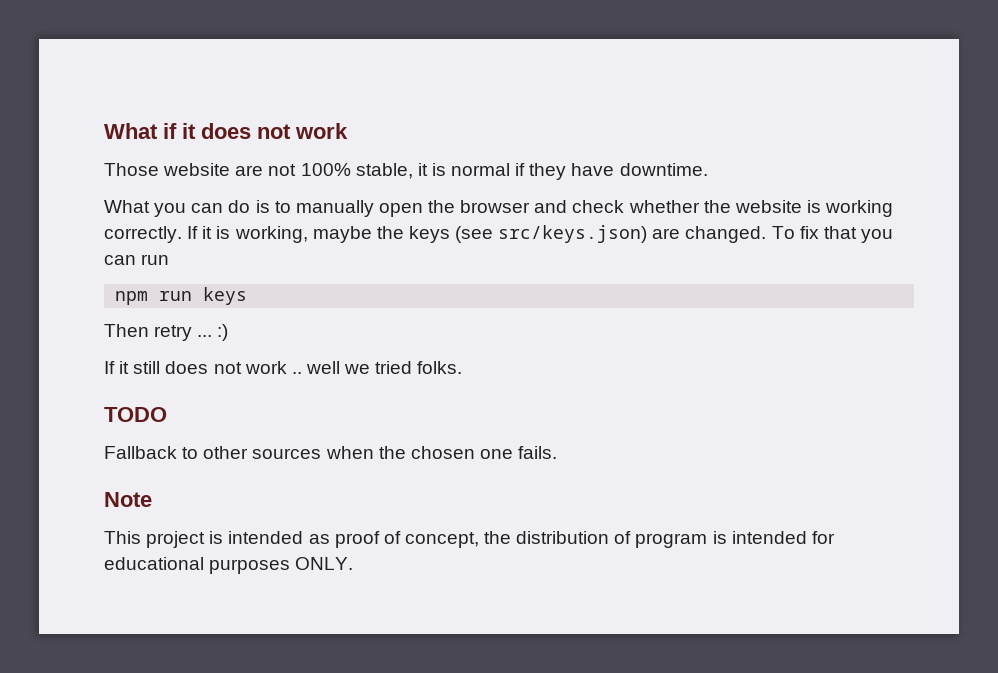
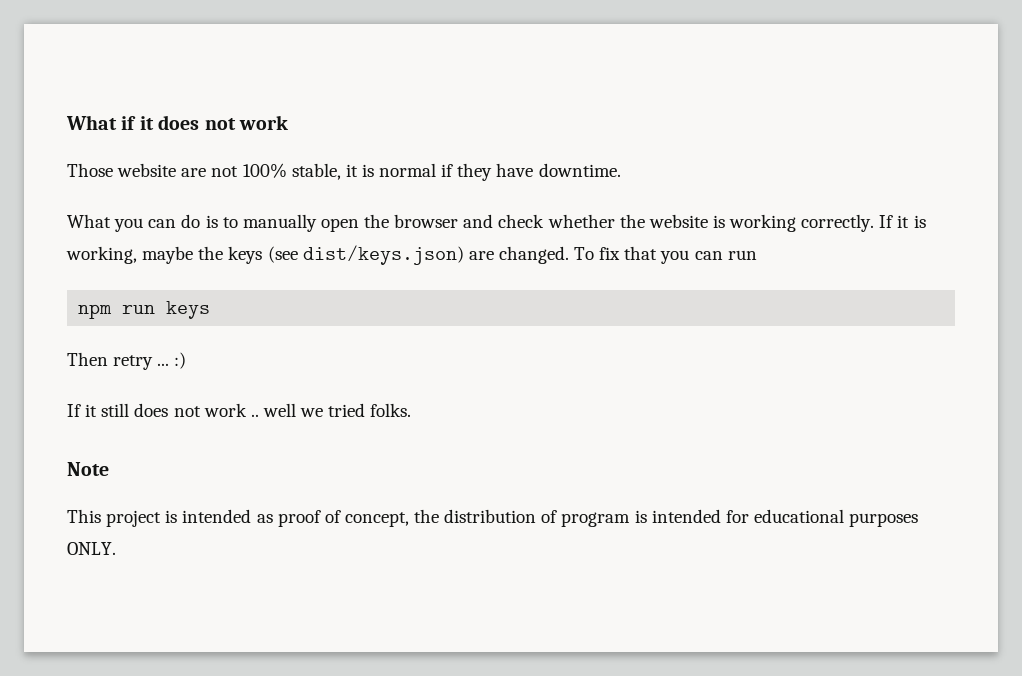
- If it is working, maybe the keys (see src/keys.json) are changed.
+ If it is working, maybe the keys (see dist/keys.json) are changed.
- TODO
- Fallback to other sources when the chosen one fails.

